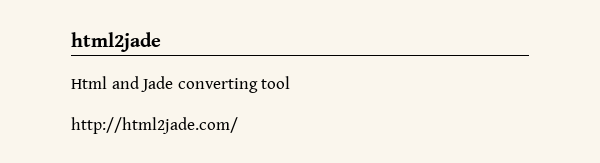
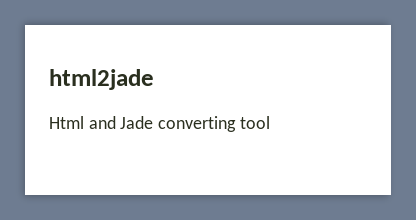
- http://html2jade.com/

